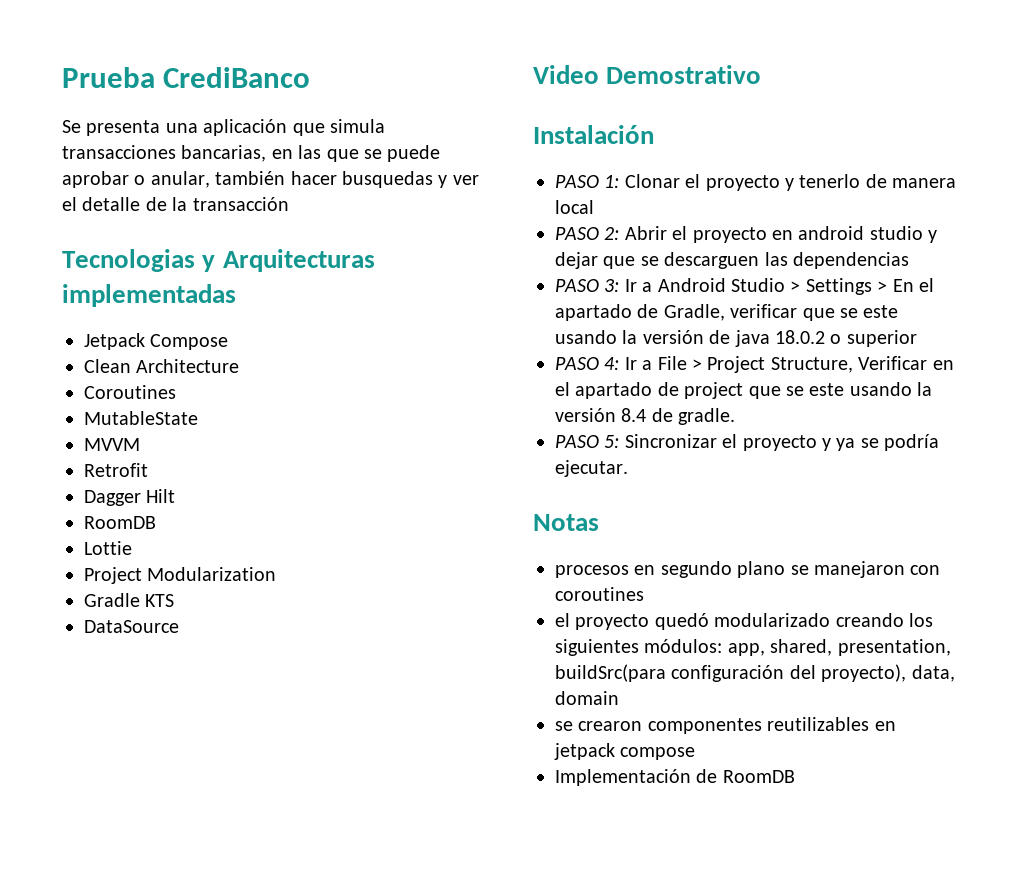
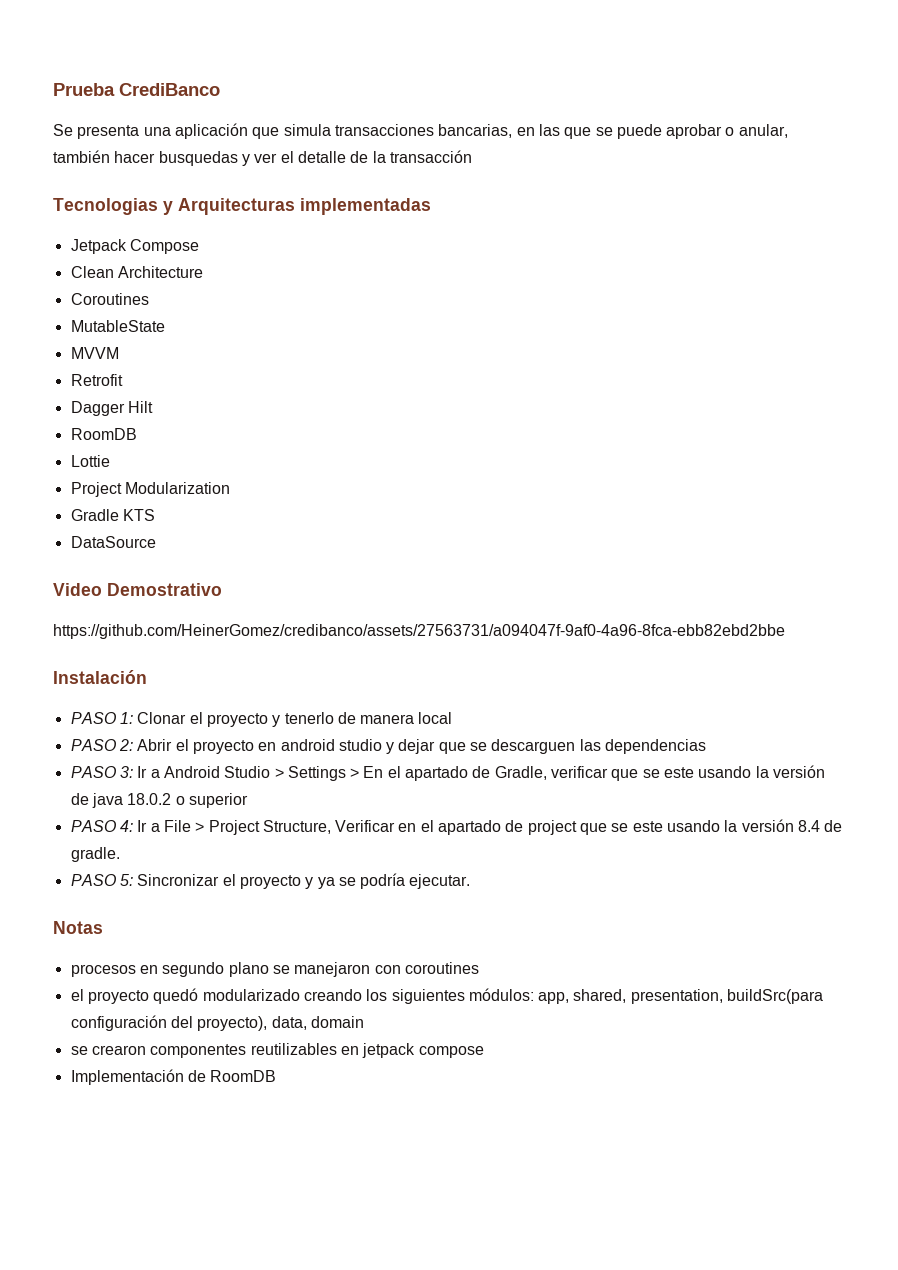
+ https://github.com/HeinerGomez/credibanco/assets/27563731/a094047f-9af0-4a96-8fca-ebb82ebd2bbe

